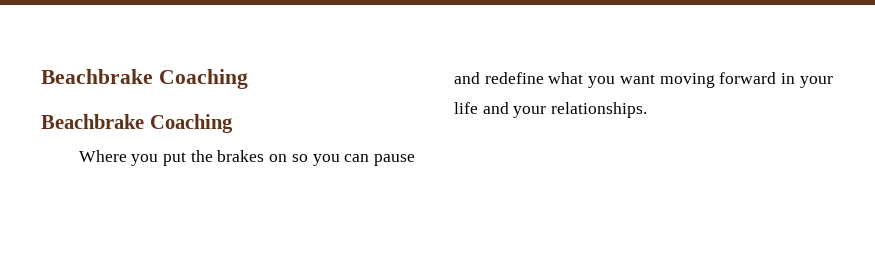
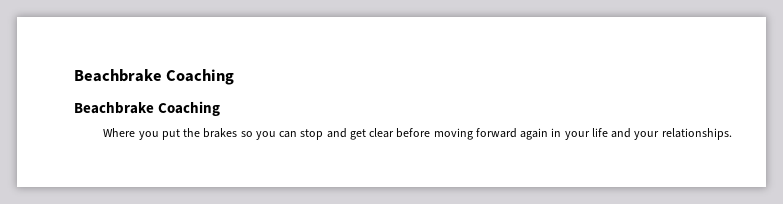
- Where you put the brakes on so you can pause and redefine what you want moving forward in your life and your relationships.
+ Where you put the brakes so you can stop and get clear before moving forward again in your life and your relationships.

